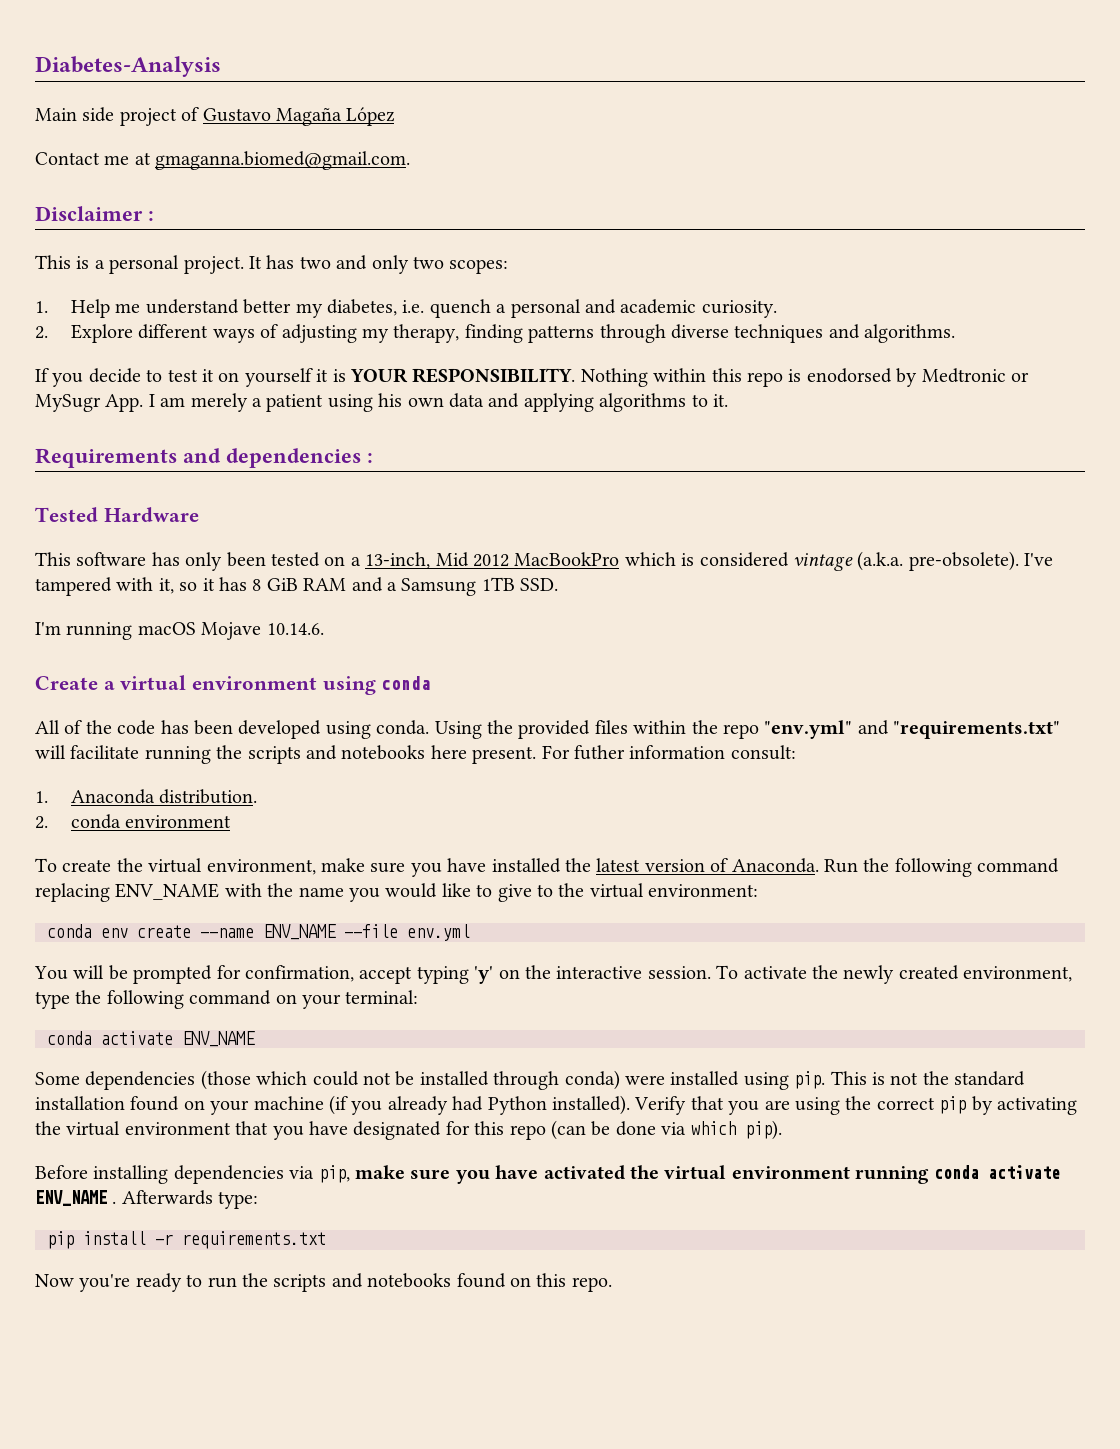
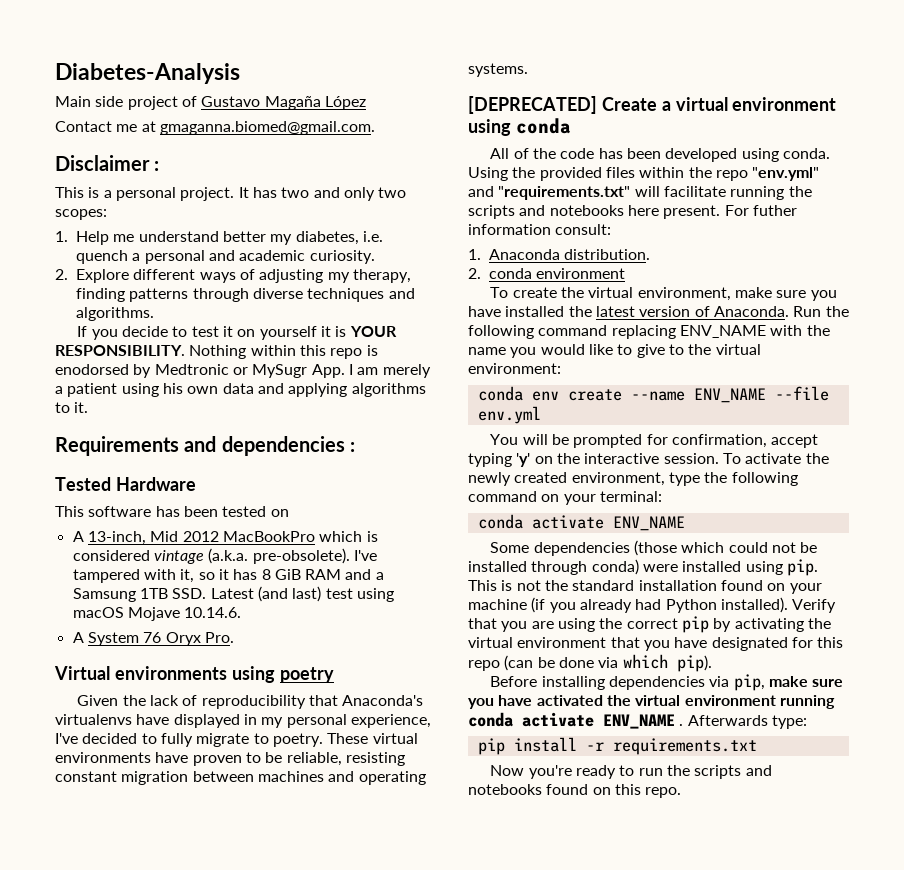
- This software has only been tested on a 13-inch, Mid 2012 MacBookPro which is considered vintage (a.k.a. pre-obsolete).
+ This software has been tested on
+ A 13-inch, Mid 2012 MacBookPro which is considered vintage (a.k.a. pre-obsolete).
- I've tampered with it, so it has 8 GiB RAM and a Samsung 1TB SSD.
- I'm running macOS Mojave 10.14.6.
- Create a virtual environment using conda
+ I've tampered with it, so it has 8 GiB RAM and a Samsung 1TB SSD. Latest (and last) test using macOS Mojave 10.14.6.
+ A System 76 Oryx Pro.
+ Virtual environments using poetry
+ Given the lack of reproducibility that Anaconda's virtualenvs have displayed in my personal experience, I've decided to fully migrate to poetry. These virtual environments have proven to be reliable, resisting constant migration between machines and operating systems.
+ [DEPRECATED] Create a virtual environment using conda

